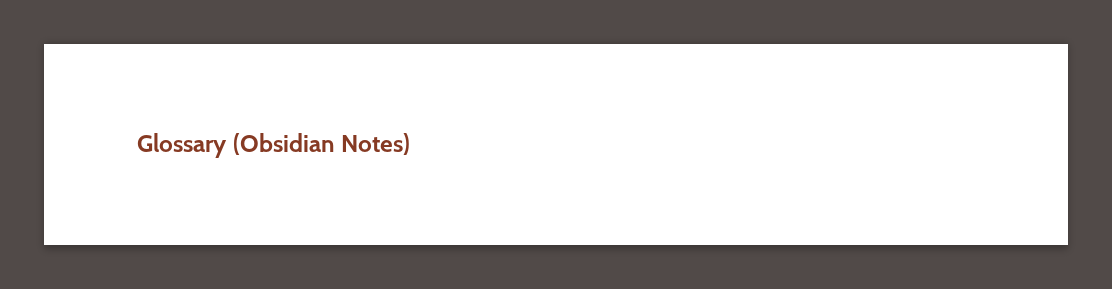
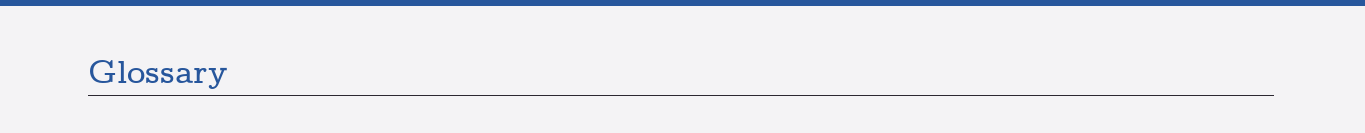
- Glossary (Obsidian Notes)
+ Glossary

